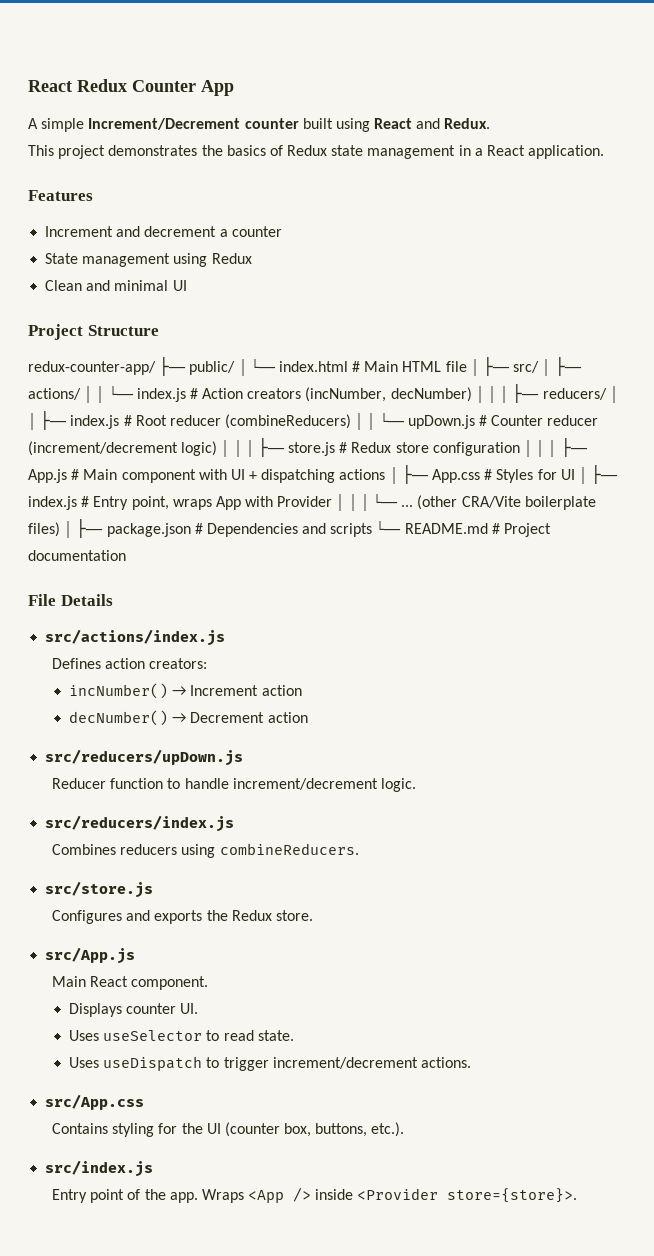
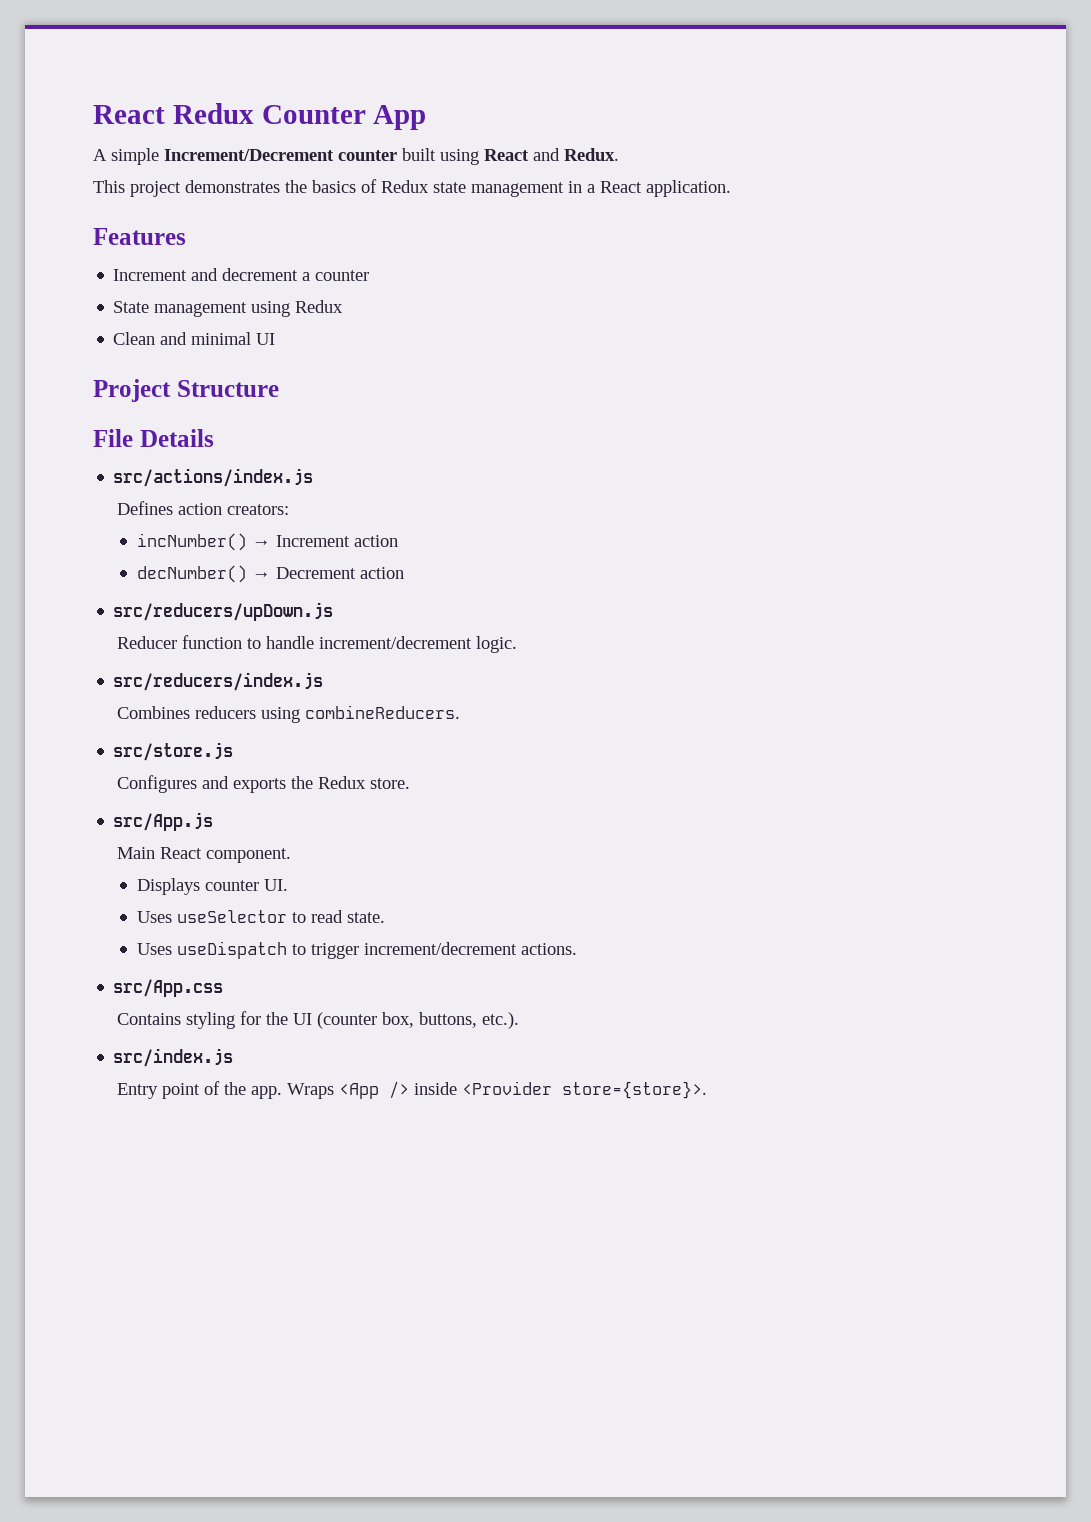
- redux-counter-app/ ├── public/ │ └── index.html # Main HTML file │ ├── src/ │ ├── actions/ │ │ └── index.js # Action creators (incNumber, decNumber) │ │ │ ├── reducers/ │ │ ├── index.js # Root reducer (combineReducers) │ │ └── upDown.js # Counter reducer (increment/decrement logic) │ │ │ ├── store.js # Redux store configuration │ │ │ ├── App.js # Main component with UI + dispatching actions │ ├── App.css # Styles for UI │ ├── index.js # Entry point, wraps App with Provider │ │ │ └── ... (other CRA/Vite boilerplate files) │ ├── package.json # Dependencies and scripts └── README.md # Project documentation

